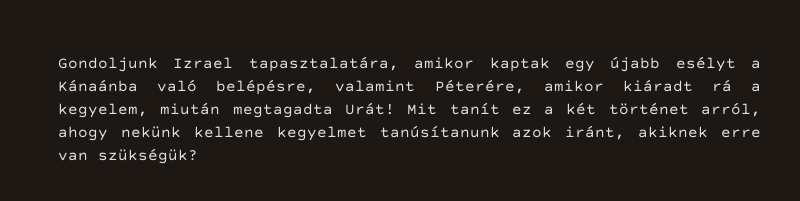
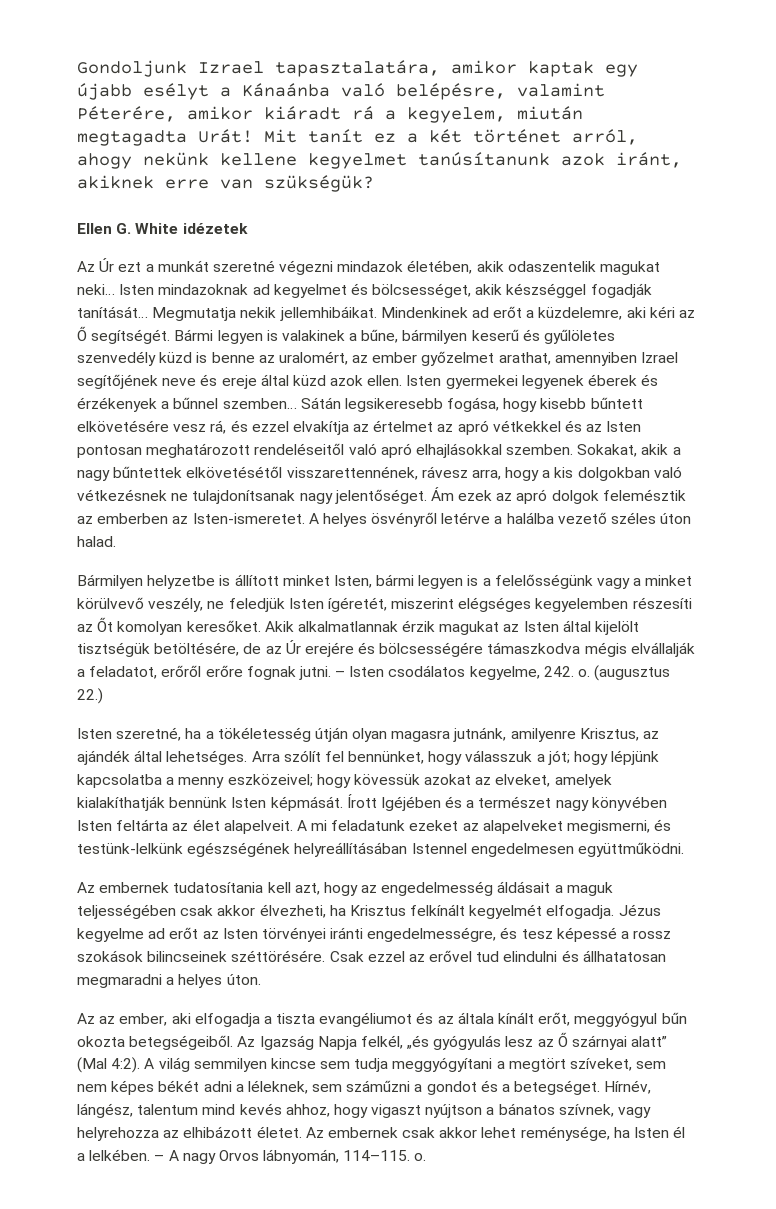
+ Ellen G. White idézetek
+ Az Úr ezt a munkát szeretné végezni mindazok életében, akik odaszentelik magukat neki… Isten mindazoknak ad kegyelmet és bölcsességet, akik készséggel fogadják tanítását… Megmutatja nekik jellemhibáikat. Mindenkinek ad erőt a küzdelemre, aki kéri az Ő segítségét. Bármi legyen is valakinek a bűne, bármilyen keserű és gyűlöletes szenvedély küzd is benne az uralomért, az ember győzelmet arathat, amennyiben Izrael segítőjének neve és ereje által küzd azok ellen. Isten gyermekei legyenek éberek és érzékenyek a bűnnel szemben… Sátán legsikeresebb fogása, hogy kisebb bűntett elkövetésére vesz rá, és ezzel elvakítja az értelmet az apró vétkekkel és az Isten pontosan meghatározott rendeléseitől való apró elhajlásokkal szemben. Sokakat, akik a nagy bűntettek elkövetésétől visszarettennének, rávesz arra, hogy a kis dolgokban való vétkezésnek ne tulajdonítsanak nagy jelentőséget. Ám ezek az apró dolgok felemésztik az emberben az Isten-ismeretet. A helyes ösvényről letérve a halálba vezető széles úton halad.
+ Bármilyen helyzetbe is állított minket Isten, bármi legyen is a felelősségünk vagy a minket körülvevő veszély, ne feledjük Isten ígéretét, miszerint elégséges kegyelemben részesíti az Őt komolyan keresőket. Akik alkalmatlannak érzik magukat az Isten által kijelölt tisztségük betöltésére, de az Úr erejére és bölcsességére támaszkodva mégis elvállalják a feladatot, erőről erőre fognak jutni. – Isten csodálatos kegyelme, 242. o. (augusztus 22.)
+ Isten szeretné, ha a tökéletesség útján olyan magasra jutnánk, amilyenre Krisztus, az ajándék által lehetséges. Arra szólít fel bennünket, hogy válasszuk a jót; hogy lépjünk kapcsolatba a menny eszközeivel; hogy kövessük azokat az elveket, amelyek kialakíthatják bennünk Isten képmását. Írott Igéjében és a természet nagy könyvében Isten feltárta az élet alapelveit. A mi feladatunk ezeket az alapelveket megismerni, és testünk-lelkünk egészségének helyreállításában Istennel engedelmesen együttműködni.
+ Az embernek tudatosítania kell azt, hogy az engedelmesség áldásait a maguk teljességében csak akkor élvezheti, ha Krisztus felkínált kegyelmét elfogadja. Jézus kegyelme ad erőt az Isten törvényei iránti engedelmességre, és tesz képessé a rossz szokások bilincseinek széttörésére. Csak ezzel az erővel tud elindulni és állhatatosan megmaradni a helyes úton.
+ Az az ember, aki elfogadja a tiszta evangéliumot és az általa kínált erőt, meggyógyul bűn okozta betegségeiből. Az Igazság Napja felkél, „és gyógyulás lesz az Ő szárnyai alatt” (Mal 4:2). A világ semmilyen kincse sem tudja meggyógyítani a megtört szíveket, sem nem képes békét adni a léleknek, sem száműzni a gondot és a betegséget. Hírnév, lángész, talentum mind kevés ahhoz, hogy vigaszt nyújtson a bánatos szívnek, vagy helyrehozza az elhibázott életet. Az embernek csak akkor lehet reménysége, ha Isten él a lelkében. – A nagy Orvos lábnyomán, 114–115. o.

